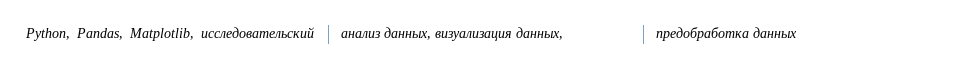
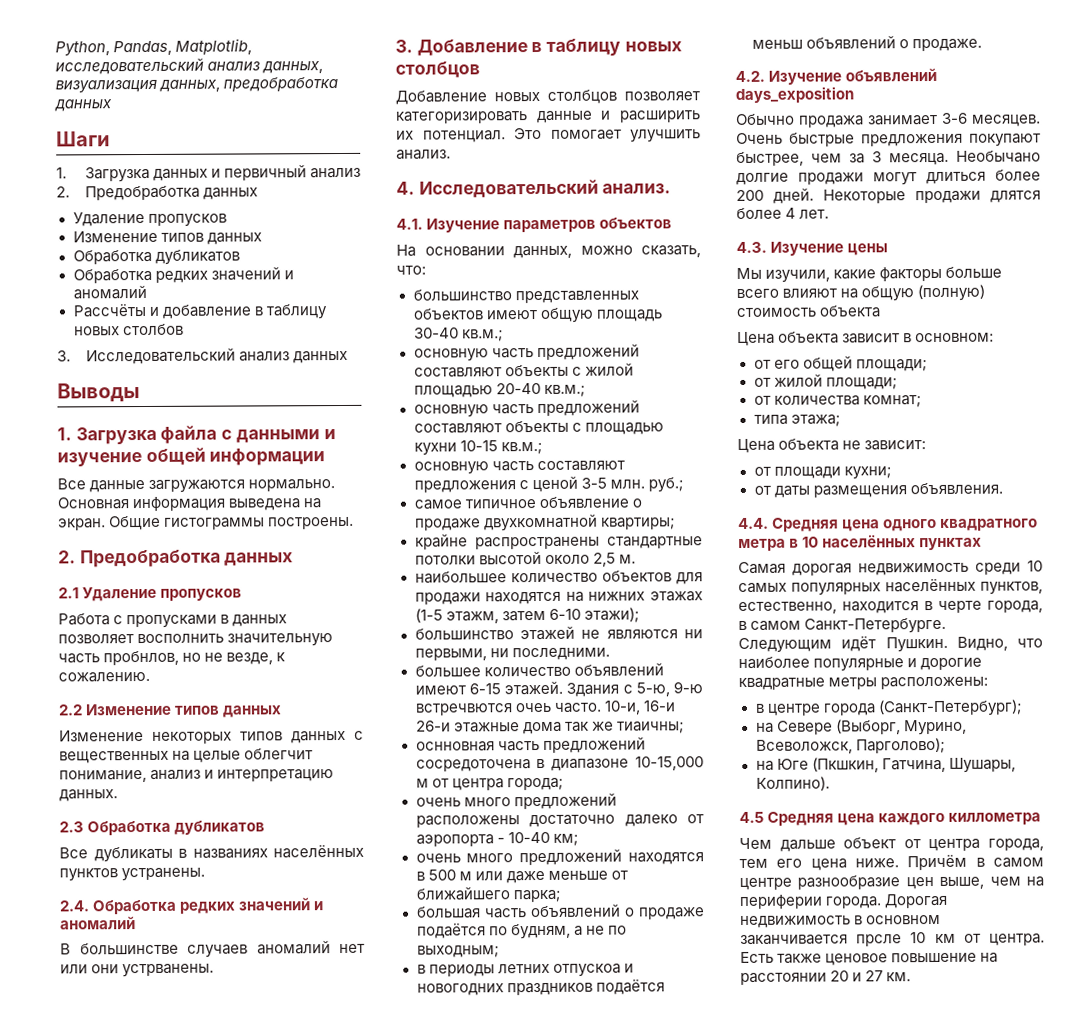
+ Шаги
+ 1. Загрузка данных и первичный анализ
+ 2. Предобработка данных
+ Удаление пропусков
+ Изменение типов данных
+ Обработка дубликатов
+ Обработка редких значений и аномалий
+ Рассчёты и добавление в таблицу новых столбов
+ 3. Исследовательский анализ данных
+ Выводы
+ 1. Загрузка файла с данными и изучение общей информации
+ Все данные загружаются нормально. Основная информация выведена на экран. Общие гистограммы построены.
+ 2. Предобработка данных
+ 2.1 Удаление пропусков
+ Работа с пропусками в данных позволяет восполнить значительную часть пробнлов, но не везде, к сожалению.
+ 2.2 Изменение типов данных
+ Изменение некоторых типов данных с вещественных на целые облегчит понимание, анализ и интерпретацию данных.
+ 2.3 Обработка дубликатов
+ Все дубликаты в названиях населённых пунктов устранены.
+ 2.4. Обработка редких значений и аномалий
+ В большинстве случаев аномалий нет или они устрванены.
+ 3. Добавление в таблицу новых столбцов
+ Добавление новых столбцов позволяет категоризировать данные и расширить их потенциал. Это помогает улучшить анализ.
+ 4. Исследовательский анализ.
+ 4.1. Изучение параметров объектов
+ На основании данных, можно сказать, что:
+ большинство представленных объектов имеют общую площадь 30-40 кв.м.;
+ основную часть предложений составляют объекты с жилой площадью 20-40 кв.м.;
+ основную часть предложений составляют объекты с площадью кухни 10-15 кв.м.;
+ основную часть составляют предложения с ценой 3-5 млн. руб.;
+ самое типичное объявление о продаже двухкомнатной квартиры;
+ крайне распространены стандартные потолки высотой около 2,5 м.
+ наибольшее количество объектов для продажи находятся на нижних этажах (1-5 этажм, затем 6-10 этажи);
+ большинство этажей не являются ни первыми, ни последними.
+ большее количество объявлений имеют 6-15 этажей. Здания с 5-ю, 9-ю встречвются очеь часто. 10-и, 16-и 26-и этажные дома так же тиаичны;
+ оснновная часть предложений сосредоточена в диапазоне 10-15,000 м от центра города;
+ очень много предложений расположены достаточно далеко от аэропорта - 10-40 км;
+ очень много предложений находятся в 500 м или даже меньше от ближайшего парка;
+ большая часть объявлений о продаже подаётся по будням, а не по выходным;
+ в периоды летних отпускоа и новогодних праздников подаётся меньш объявлений о продаже.
+ 4.2. Изучение объявлений days_exposition
+ Обычно продажа занимает 3-6 месяцев. Очень быстрые предложения покупают быстрее, чем за 3 месяца. Необычано долгие продажи могут длиться более 200 дней. Некоторые продажи длятся более 4 лет.
+ 4.3. Изучение цены
+ Мы изучили, какие факторы больше всего влияют на общую (полную) стоимость объекта
+ Цена объекта зависит в основном:
+ от его общей площади;
+ от жилой площади;
+ от количества комнат;
+ типа этажа;
+ Цена объекта не зависит:
+ от площади кухни;
+ от даты размещения объявления.
+ 4.4. Cредняя цена одного квадратного метра в 10 населённых пунктах
+ Самая дорогая недвижимость среди 10 самых популярных населённых пунктов, естественно, находится в черте города, в самом Санкт-Петербурге. Следующим идёт Пушкин. Видно, что наиболее популярные и дорогие квадратные метры расположены:
+ в центре города (Санкт-Петербург);
+ на Севере (Выборг, Мурино, Всеволожск, Парголово);
+ на Юге (Пкшкин, Гатчина, Шушары, Колпино).
+ 4.5 Средняя цена каждого киллометра
+ Чем дальше объект от центра города, тем его цена ниже. Причём в самом центре разнообразие цен выше, чем на периферии города. Дорогая недвижимость в основном заканчивается прсле 10 км от центра. Есть также ценовое повышение на расстоянии 20 и 27 км.

